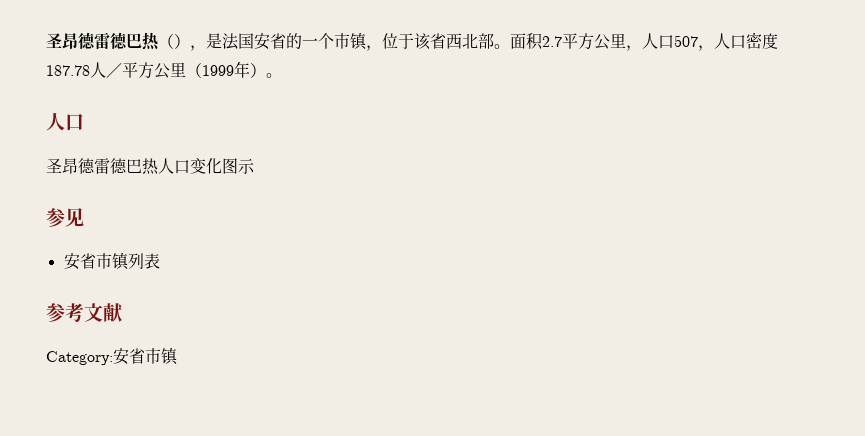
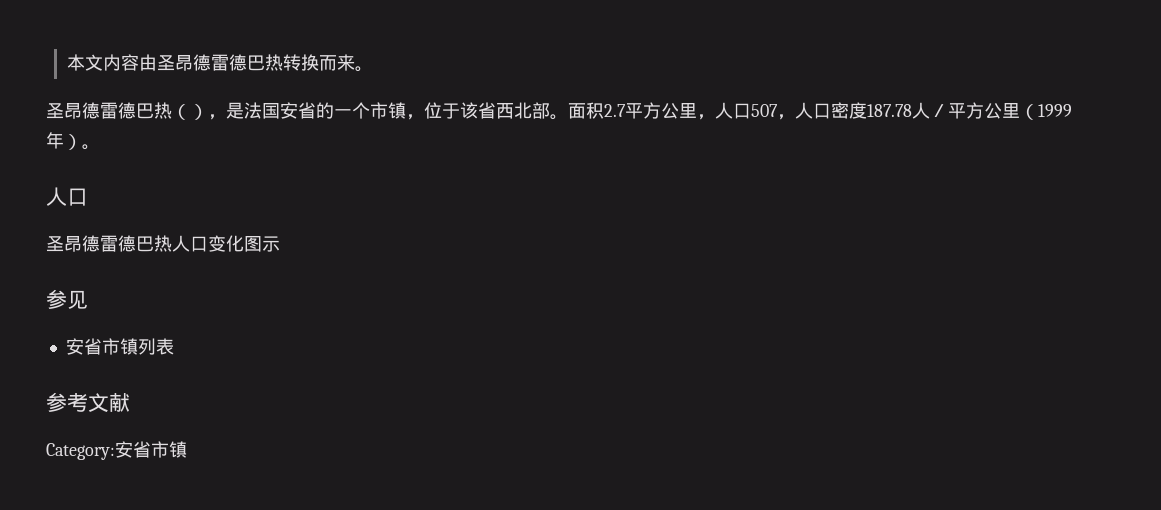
+ 本文内容由圣昂德雷德巴热转换而来。

